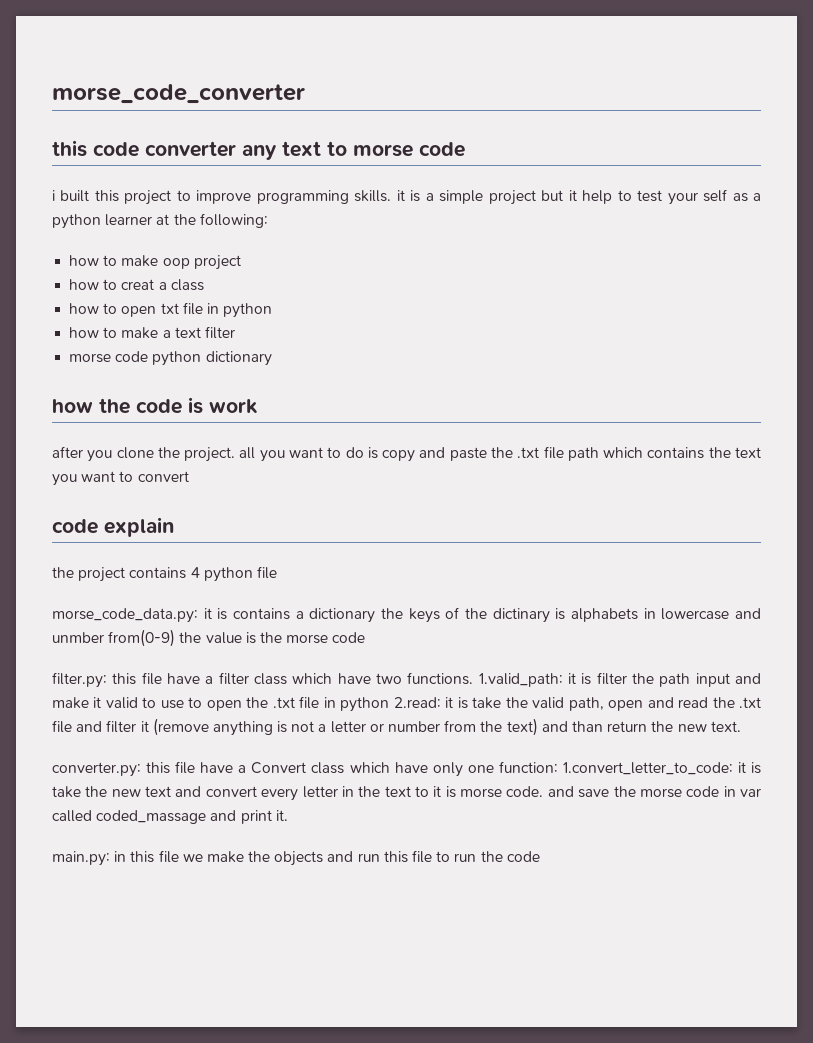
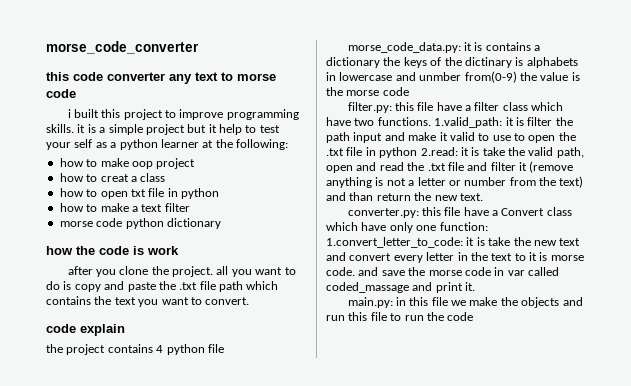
- after you clone the project. all you want to do is copy and paste the .txt file path which contains the text you want to convert
+ after you clone the project. all you want to do is copy and paste the .txt file path which contains the text you want to convert.

